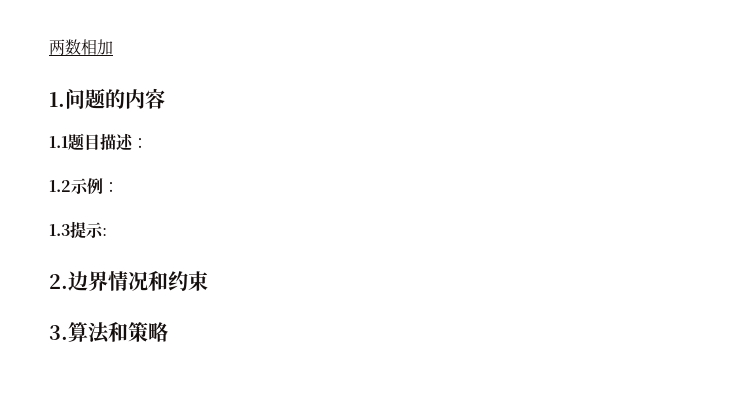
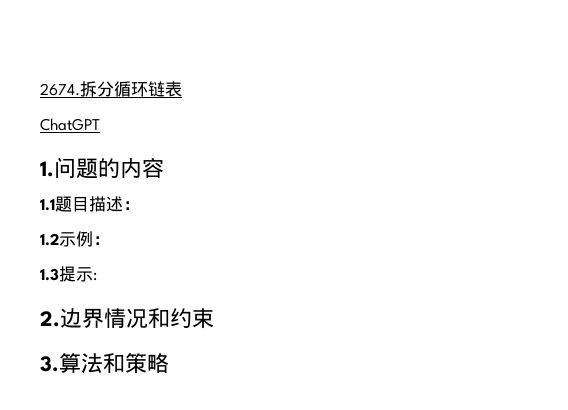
- 两数相加
+ 2674.拆分循环链表
+ ChatGPT

